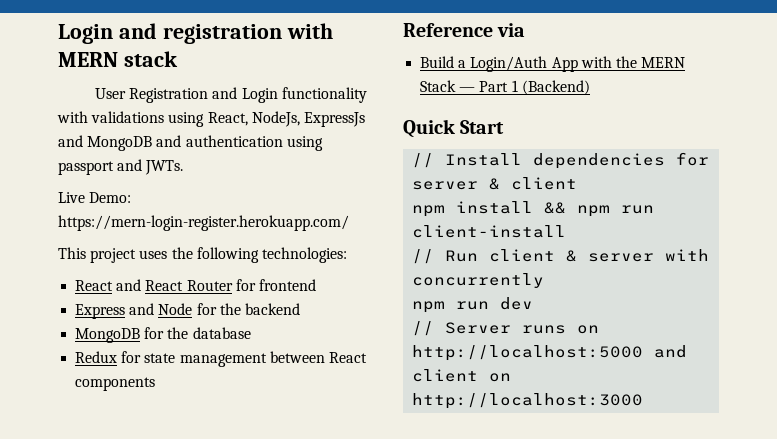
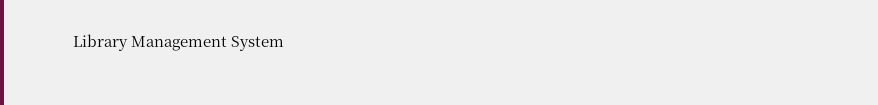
- Login and registration with MERN stack
- User Registration and Login functionality with validations using React, NodeJs, ExpressJs and MongoDB and authentication using passport and JWTs.
- Live Demo: https://mern-login-register.herokuapp.com/
- This project uses the following technologies:
- React and React Router for frontend
- Express and Node for the backend
- MongoDB for the database
- Redux for state management between React components
- Reference via
- Build a Login/Auth App with the MERN Stack — Part 1 (Backend)
- Quick Start
- // Install dependencies for server & client
- npm install && npm run client-install
- // Run client & server with concurrently
- npm run dev
- // Server runs on http://localhost:5000 and client on http://localhost:3000
+ Library Management System

